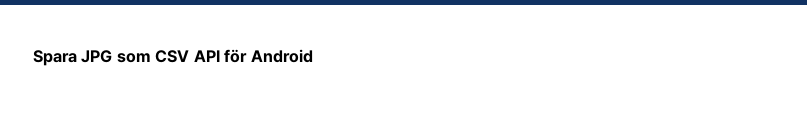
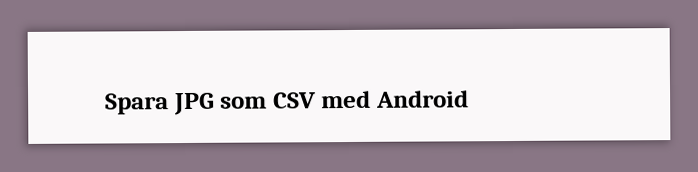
- Spara JPG som CSV API för Android
+ Spara JPG som CSV med Android

